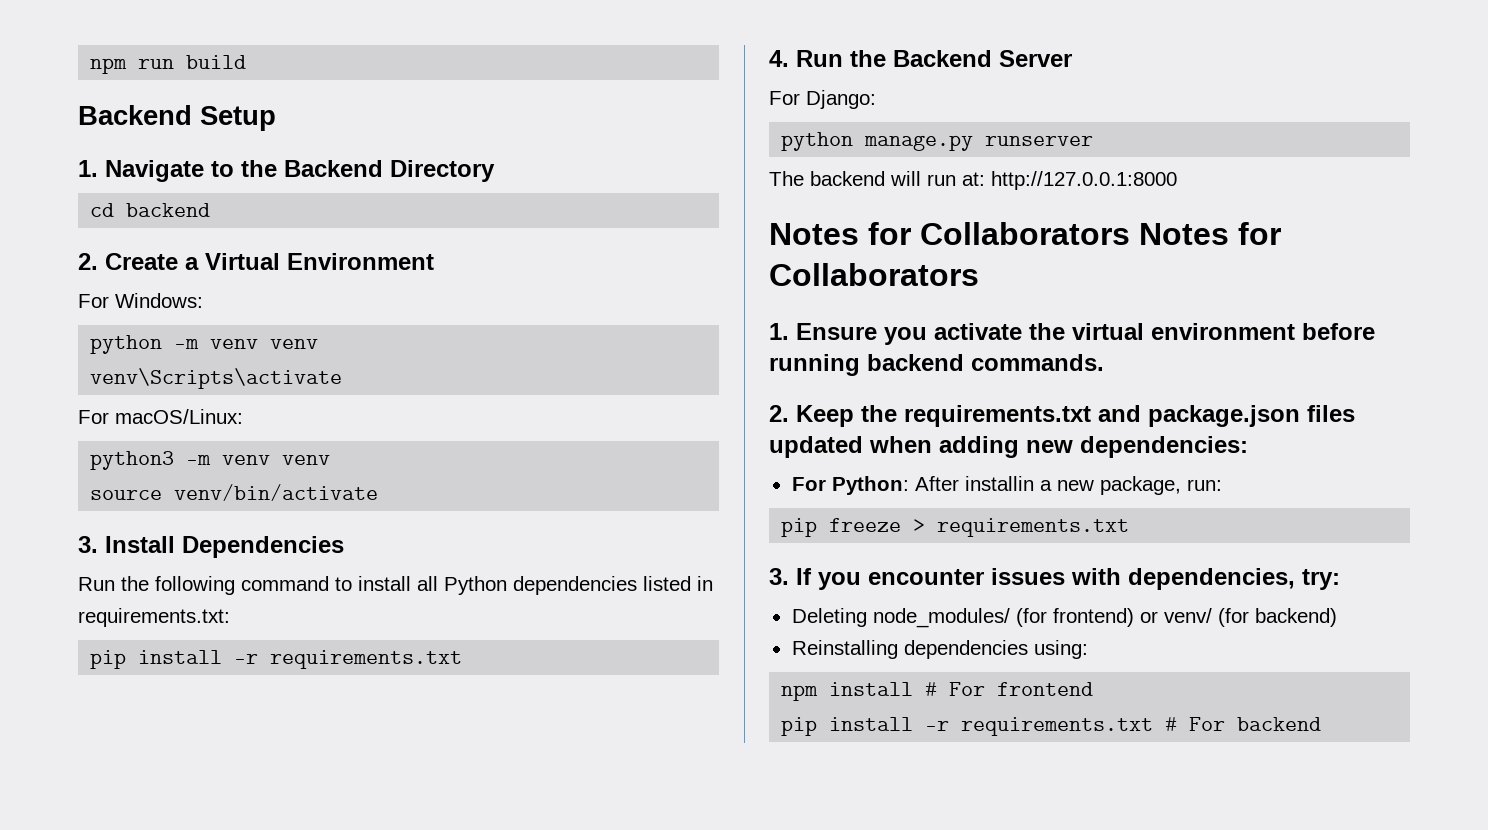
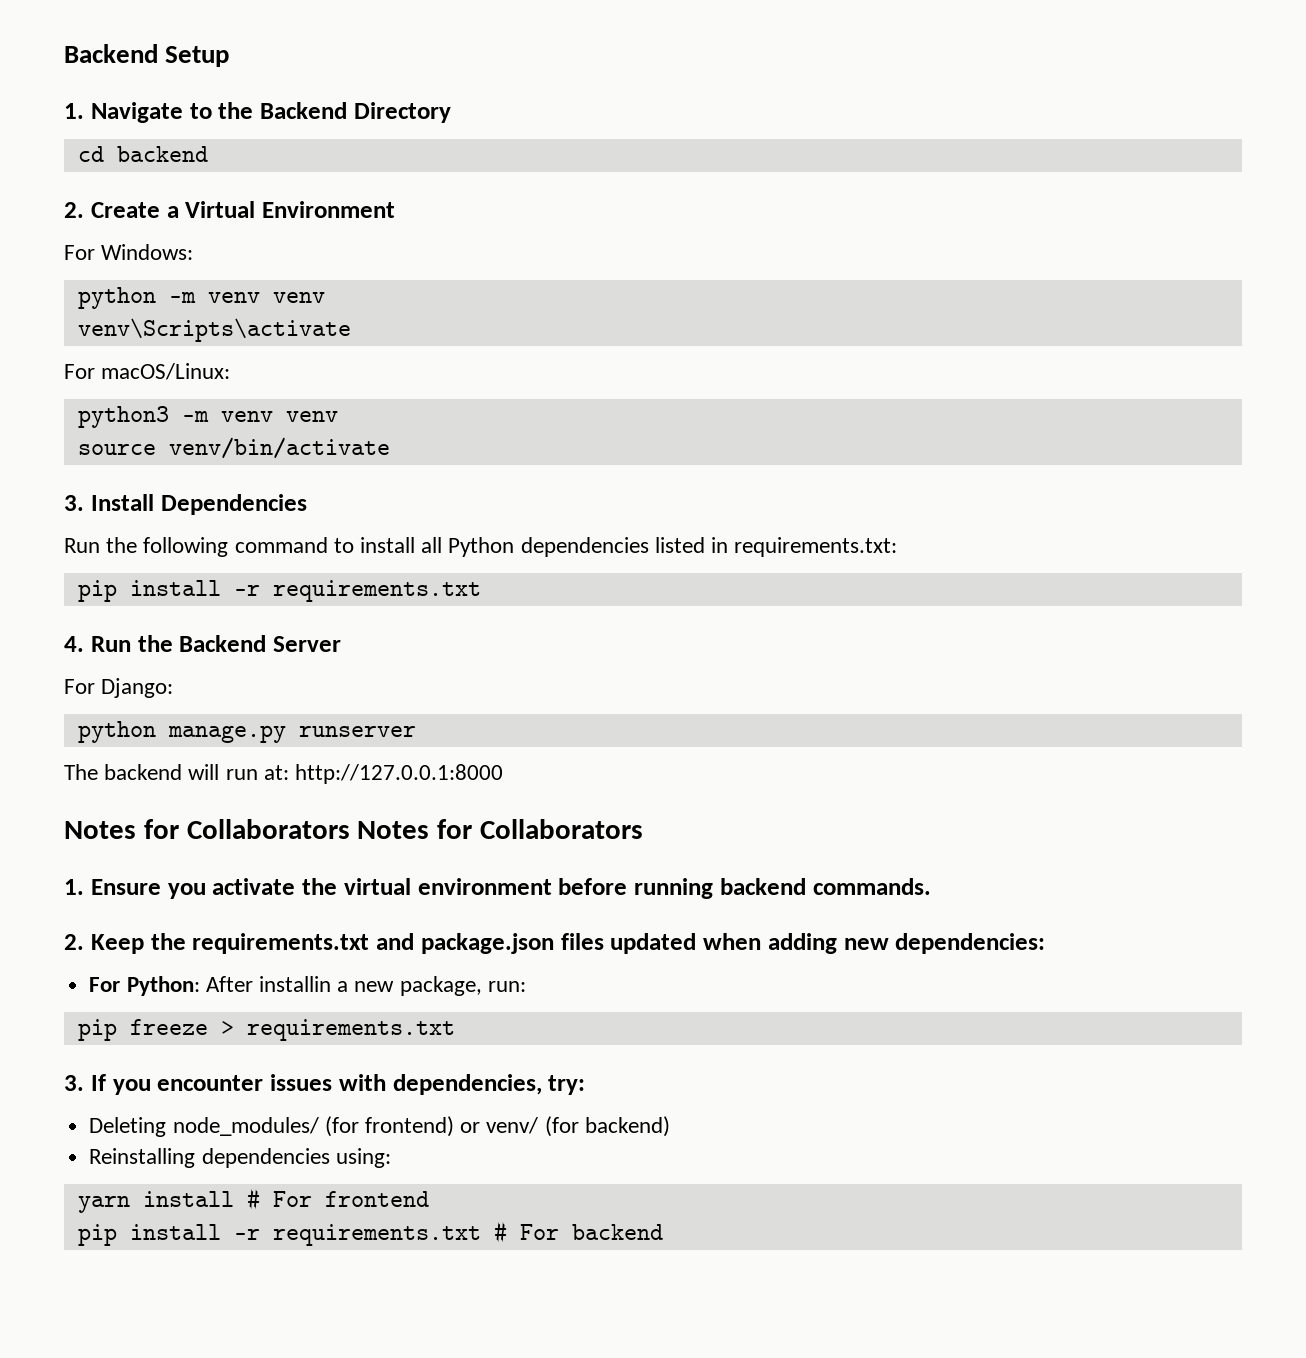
- npm run build
- npm install # For frontend
+ yarn install # For frontend

